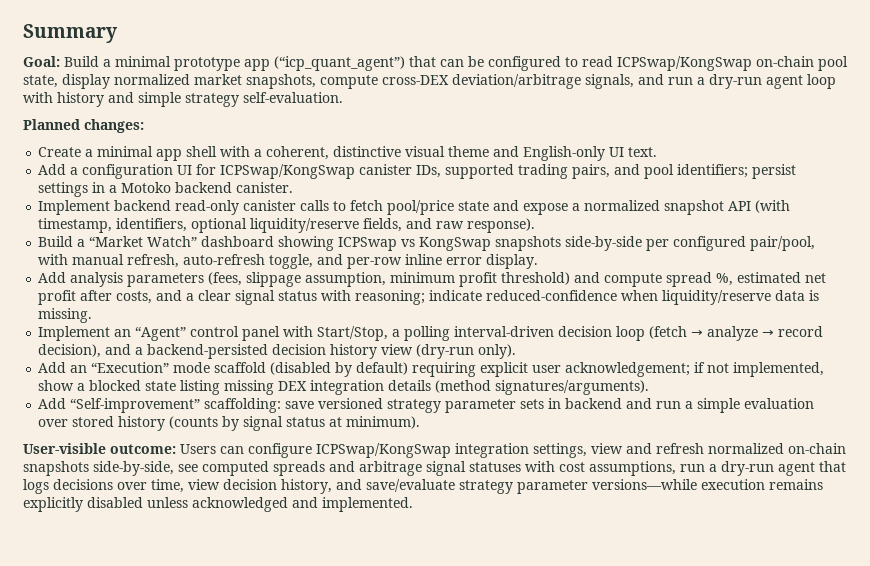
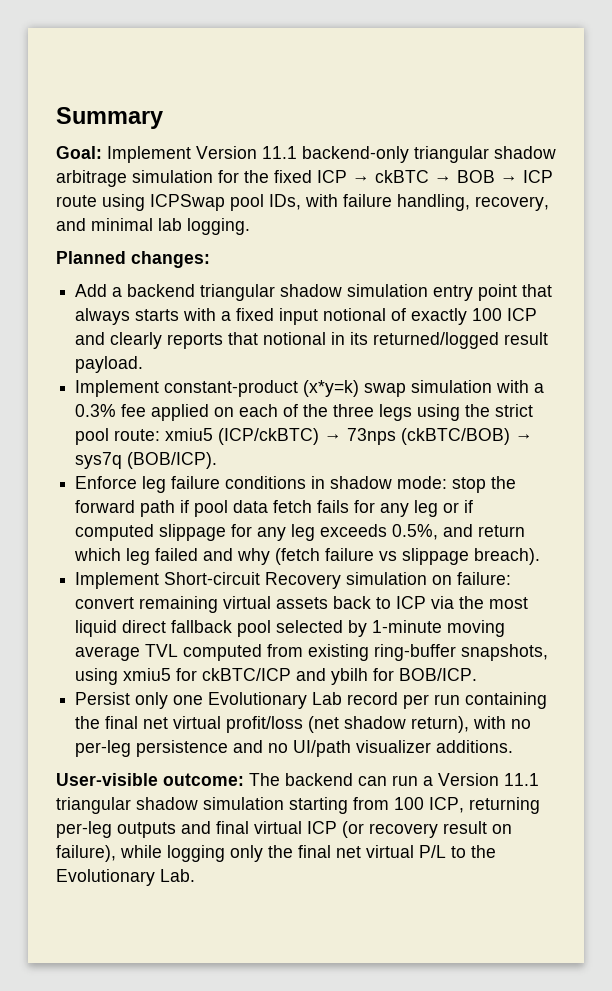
- Goal: Build a minimal prototype app (“icp_quant_agent”) that can be configured to read ICPSwap/KongSwap on-chain pool state, display normalized market snapshots, compute cross-DEX deviation/arbitrage signals, and run a dry-run agent loop with history and simple strategy self-evaluation.
+ Goal: Implement Version 11.1 backend-only triangular shadow arbitrage simulation for the fixed ICP → ckBTC → BOB → ICP route using ICPSwap pool IDs, with failure handling, recovery, and minimal lab logging.
  Planned changes:
- Create a minimal app shell with a coherent, distinctive visual theme and English-only UI text.
- Add a configuration UI for ICPSwap/KongSwap canister IDs, supported trading pairs, and pool identifiers; persist settings in a Motoko backend canister.
- Implement backend read-only canister calls to fetch pool/price state and expose a normalized snapshot API (with timestamp, identifiers, optional liquidity/reserve fields, and raw response).
- Build a “Market Watch” dashboard showing ICPSwap vs KongSwap snapshots side-by-side per configured pair/pool, with manual refresh, auto-refresh toggle, and per-row inline error display.
- Add analysis parameters (fees, slippage assumption, minimum profit threshold) and compute spread %, estimated net profit after costs, and a clear signal status with reasoning; indicate reduced-confidence when liquidity/reserve data is missing.
- Implement an “Agent” control panel with Start/Stop, a polling interval-driven decision loop (fetch → analyze → record decision), and a backend-persisted decision history view (dry-run only).
- Add an “Execution” mode scaffold (disabled by default) requiring explicit user acknowledgement; if not implemented, show a blocked state listing missing DEX integration details (method signatures/arguments).
- Add “Self-improvement” scaffolding: save versioned strategy parameter sets in backend and run a simple evaluation over stored history (counts by signal status at minimum).
- User-visible outcome: Users can configure ICPSwap/KongSwap integration settings, view and refresh normalized on-chain snapshots side-by-side, see computed spreads and arbitrage signal statuses with cost assumptions, run a dry-run agent that logs decisions over time, view decision history, and save/evaluate strategy parameter versions—while execution remains explicitly disabled unless acknowledged and implemented.
+ Add a backend triangular shadow simulation entry point that always starts with a fixed input notional of exactly 100 ICP and clearly reports that notional in its returned/logged result payload.
+ Implement constant-product (x*y=k) swap simulation with a 0.3% fee applied on each of the three legs using the strict pool route: xmiu5 (ICP/ckBTC) → 73nps (ckBTC/BOB) → sys7q (BOB/ICP).
+ Enforce leg failure conditions in shadow mode: stop the forward path if pool data fetch fails for any leg or if computed slippage for any leg exceeds 0.5%, and return which leg failed and why (fetch failure vs slippage breach).
+ Implement Short-circuit Recovery simulation on failure: convert remaining virtual assets back to ICP via the most liquid direct fallback pool selected by 1-minute moving average TVL computed from existing ring-buffer snapshots, using xmiu5 for ckBTC/ICP and ybilh for BOB/ICP.
+ Persist only one Evolutionary Lab record per run containing the final net virtual profit/loss (net shadow return), with no per-leg persistence and no UI/path visualizer additions.
+ User-visible outcome: The backend can run a Version 11.1 triangular shadow simulation starting from 100 ICP, returning per-leg outputs and final virtual ICP (or recovery result on failure), while logging only the final net virtual P/L to the Evolutionary Lab.

